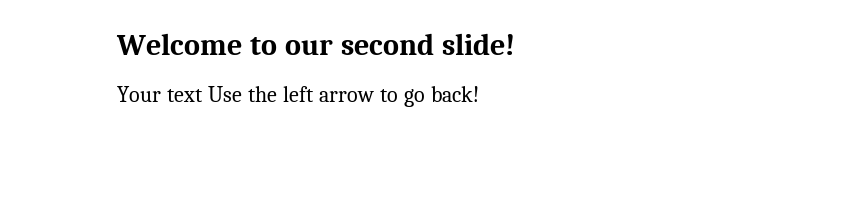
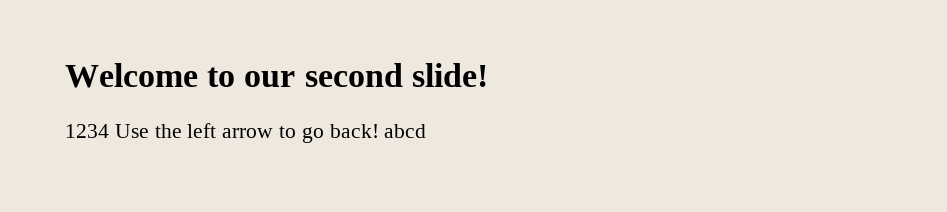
- Your text Use the left arrow to go back!
+ 1234 Use the left arrow to go back! abcd

